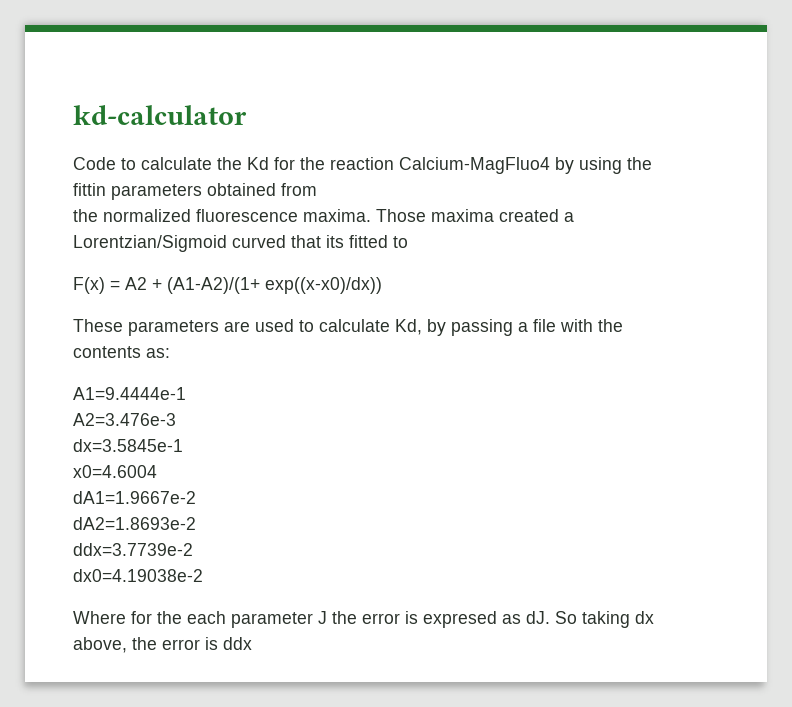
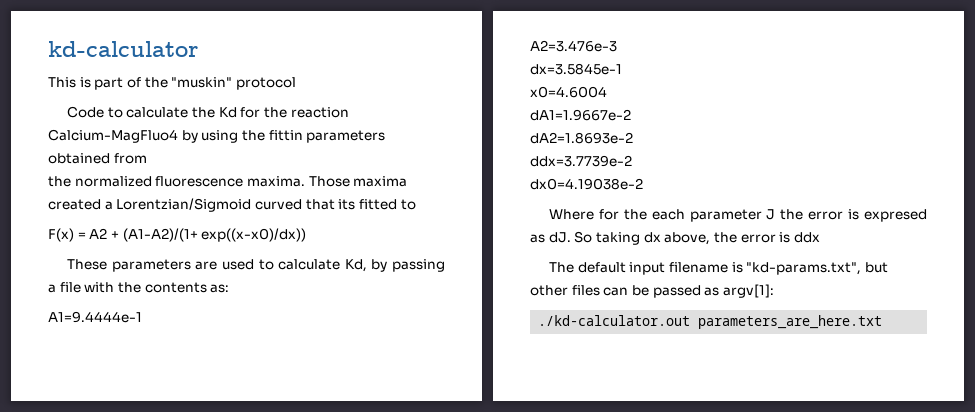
+ This is part of the "muskin" protocol
+ The default input filename is "kd-params.txt", but other files can be passed as argv[1]:
+ ./kd-calculator.out parameters_are_here.txt

